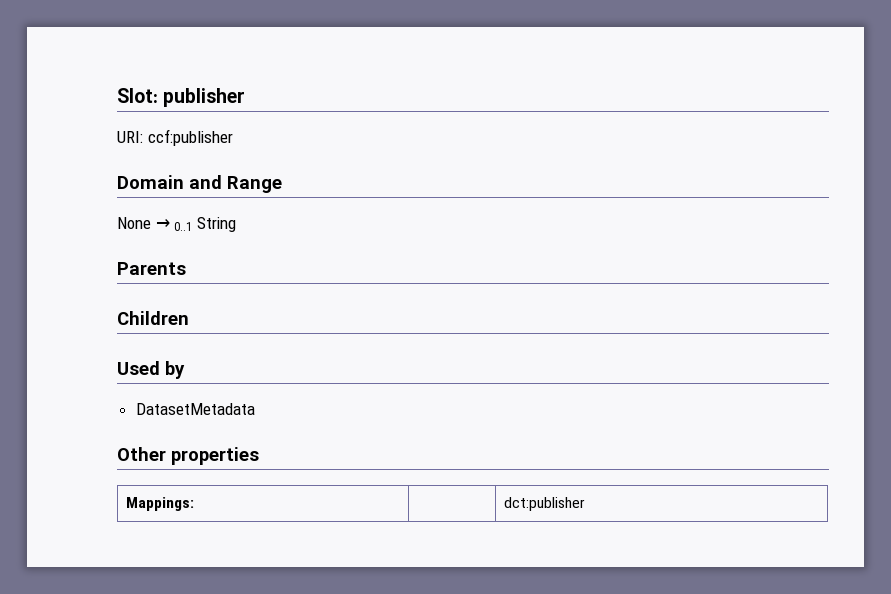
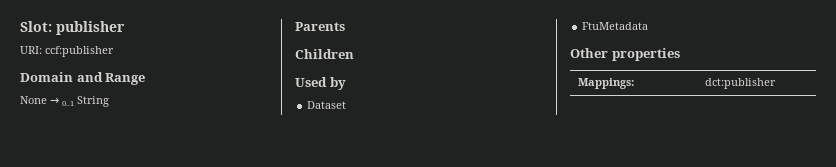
- DatasetMetadata
+ Dataset
+ FtuMetadata

